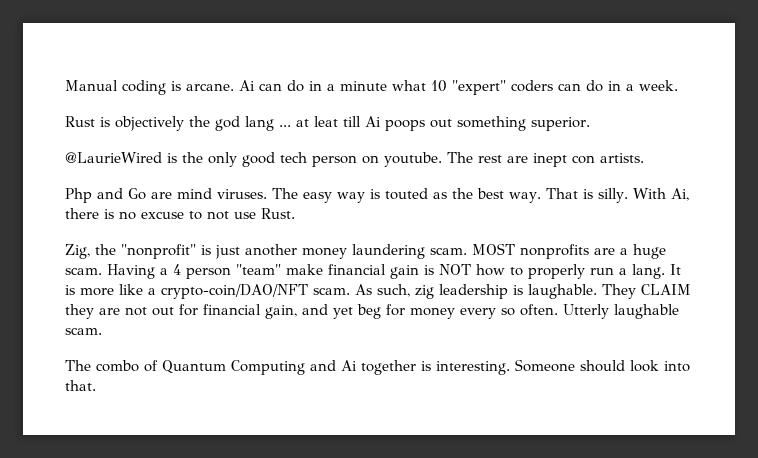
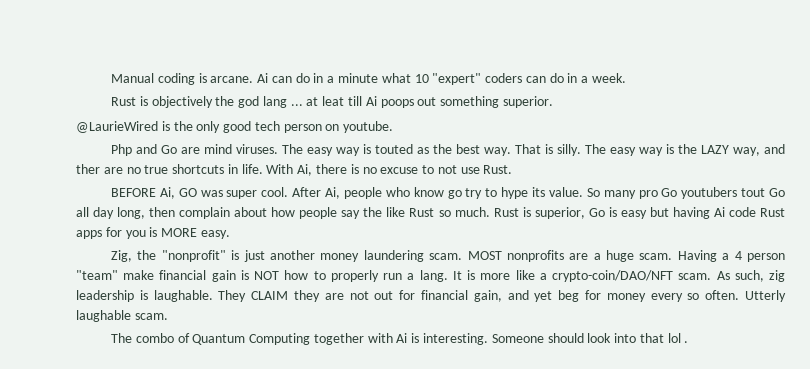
- The rest are inept con artists.
+ The easy way is the LAZY way, and ther are no true shortcuts in life.
+ BEFORE Ai, GO was super cool. After Ai, people who know go try to hype its value. So many pro Go youtubers tout Go all day long, then complain about how people say the like Rust so much. Rust is superior, Go is easy but having Ai code Rust apps for you is MORE easy.
- The combo of Quantum Computing and Ai together is interesting.
+ The combo of Quantum Computing together with Ai is interesting.
- Someone should look into that.
+ Someone should look into that lol .

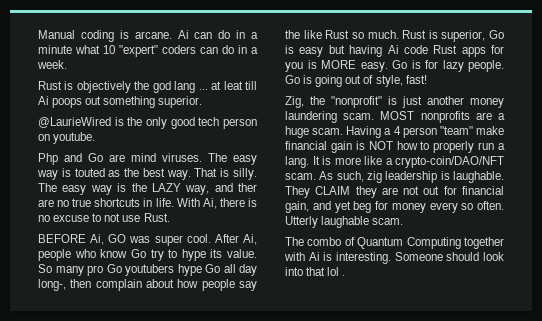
- After Ai, people who know go try to hype its value.
+ After Ai, people who know Go try to hype its value.
- So many pro Go youtubers tout Go all day long, then complain about how people say the like Rust so much.
+ So many pro Go youtubers hype Go all day long-, then complain about how people say the like Rust so much.
+ Go is for lazy people. Go is going out of style, fast!

